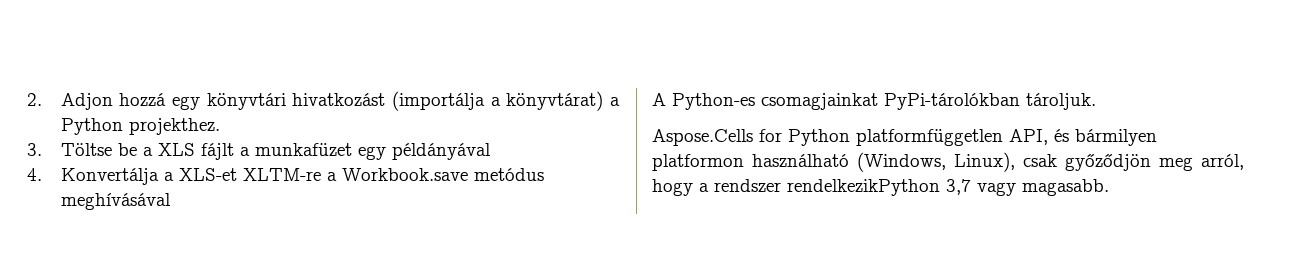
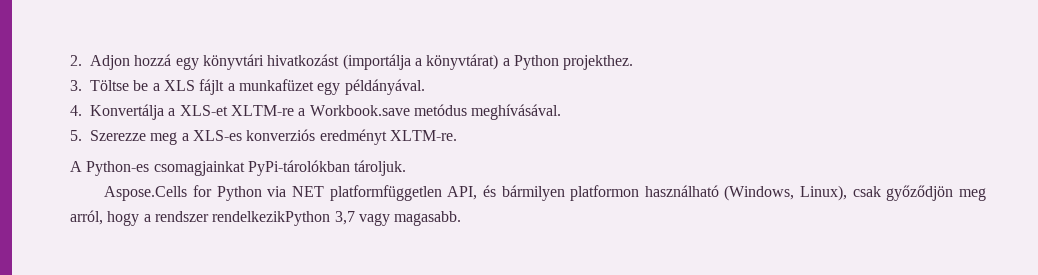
- 3. Töltse be a XLS fájlt a munkafüzet egy példányával
+ 3. Töltse be a XLS fájlt a munkafüzet egy példányával.
- 4. Konvertálja a XLS-et XLTM-re a Workbook.save metódus meghívásával
+ 4. Konvertálja a XLS-et XLTM-re a Workbook.save metódus meghívásával.
+ 5. Szerezze meg a XLS-es konverziós eredményt XLTM-re.
- Aspose.Cells for Python platformfüggetlen API, és bármilyen platformon használható (Windows, Linux), csak győződjön meg arról, hogy a rendszer rendelkezikPython 3,7 vagy magasabb.
+ Aspose.Cells for Python via NET platformfüggetlen API, és bármilyen platformon használható (Windows, Linux), csak győződjön meg arról, hogy a rendszer rendelkezikPython 3,7 vagy magasabb.

